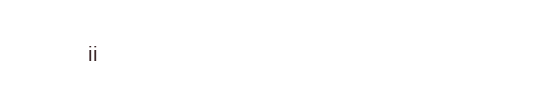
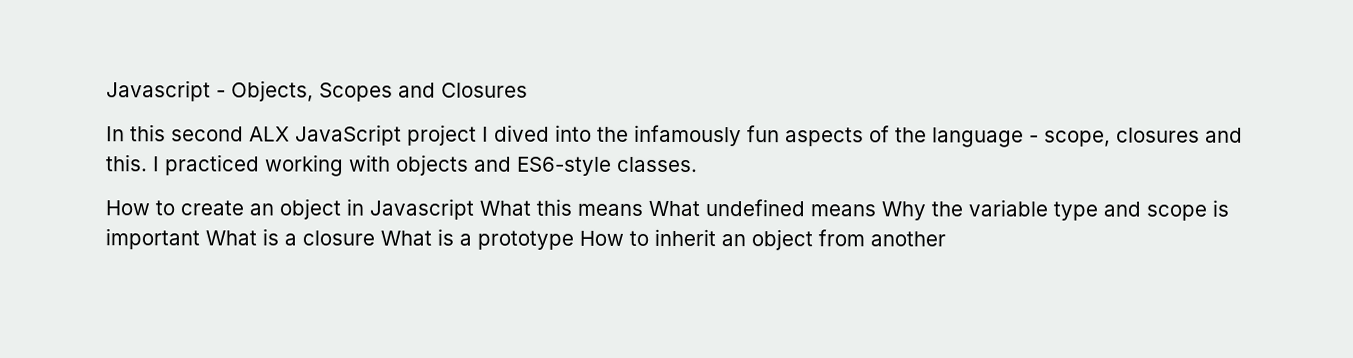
- ii
+ Javascript - Objects, Scopes and Closures
+ In this second ALX JavaScript project I dived into the infamously fun aspects of the language - scope, closures and this. I practiced working with objects and ES6-style classes.
+ How to create an object in Javascript What this means What undefined means Why the variable type and scope is important What is a closure What is a prototype How to inherit an object from another

